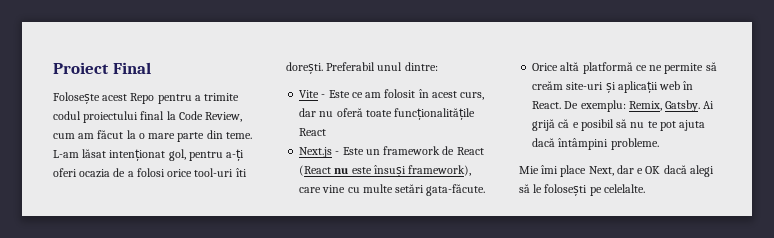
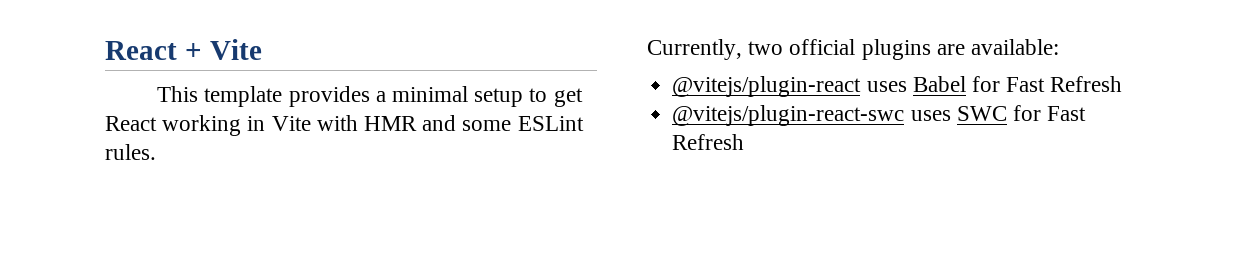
- Proiect Final
- Folosește acest Repo pentru a trimite codul proiectului final la Code Review, cum am făcut la o mare parte din teme. L-am lăsat intenționat gol, pentru a-ți oferi ocazia de a folosi orice tool-uri îti dorești. Preferabil unul dintre:
- Vite - Este ce am folosit în acest curs, dar nu oferă toate funcționalitățile React
- Next.js - Este un framework de React (React nu este însuși framework), care vine cu multe setări gata-făcute.
- Orice altă platformă ce ne permite să creăm site-uri și aplicații web în React. De exemplu: Remix, Gatsby. Ai grijă că e posibil să nu te pot ajuta dacă întâmpini probleme.
- Mie îmi place Next, dar e OK dacă alegi să le folosești pe celelalte.
+ React + Vite
+ This template provides a minimal setup to get React working in Vite with HMR and some ESLint rules.
+ Currently, two official plugins are available:
+ @vitejs/plugin-react uses Babel for Fast Refresh
+ @vitejs/plugin-react-swc uses SWC for Fast Refresh

